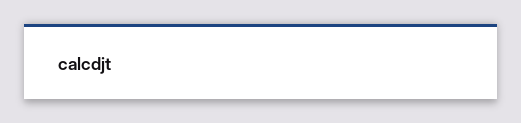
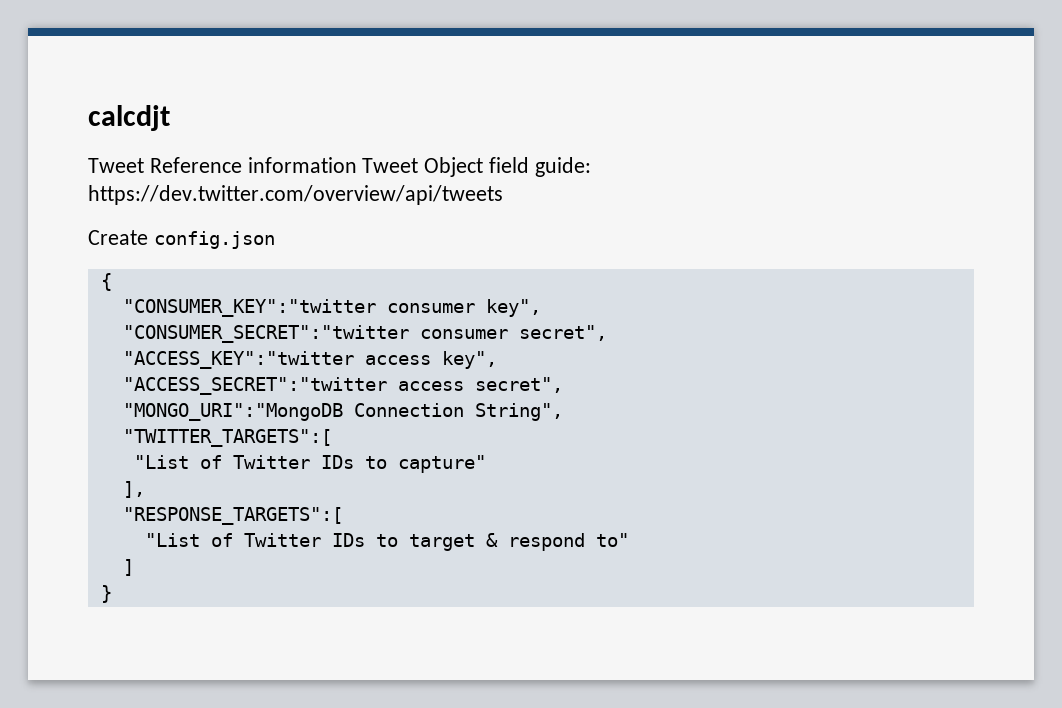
+ Tweet Reference information Tweet Object field guide: https://dev.twitter.com/overview/api/tweets
+ Create config.json
+ {
+ "CONSUMER_KEY":"twitter consumer key",
+ "CONSUMER_SECRET":"twitter consumer secret",
+ "ACCESS_KEY":"twitter access key",
+ "ACCESS_SECRET":"twitter access secret",
+ "MONGO_URI":"MongoDB Connection String",
+ "TWITTER_TARGETS":[
+ "List of Twitter IDs to capture"
+ ],
+ "RESPONSE_TARGETS":[
+ "List of Twitter IDs to target & respond to"
+ ]
+ }

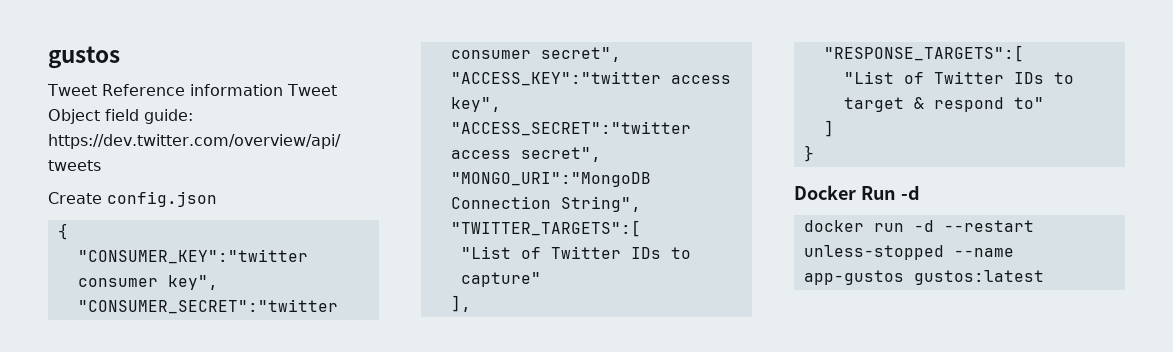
- calcdjt
+ gustos
+ Docker Run -d
+ docker run -d --restart unless-stopped --name app-gustos gustos:latest

